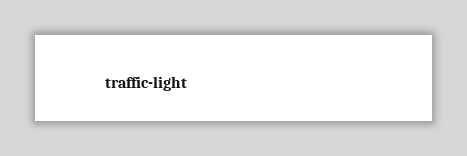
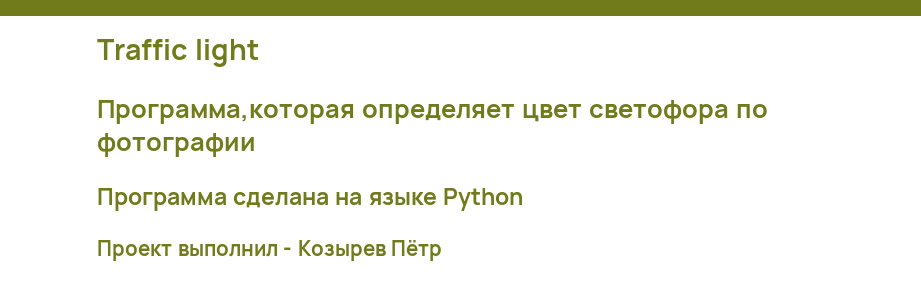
- traffic-light
+ Traffic light
+ Программа,которая определяет цвет светофора по фотографии
+ Программа сделана на языке Python
+ Проект выполнил - Козырев Пётр

